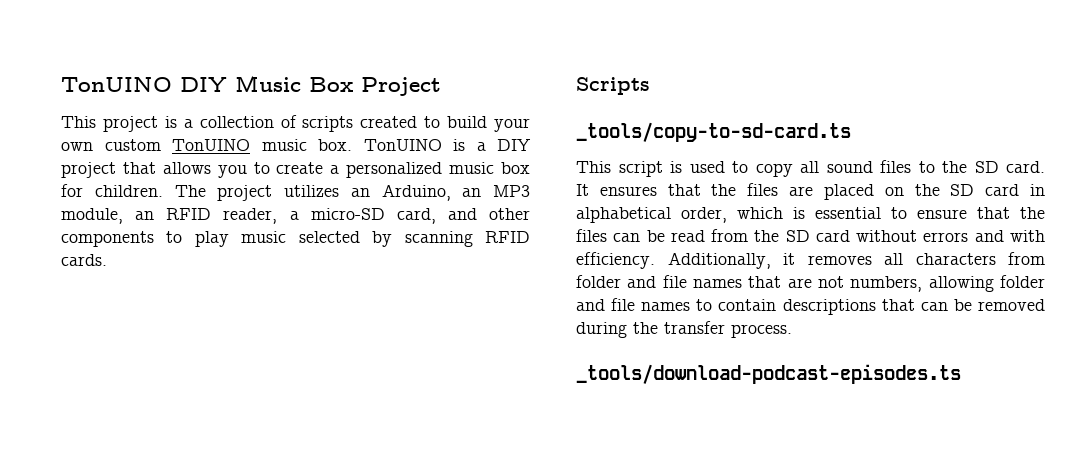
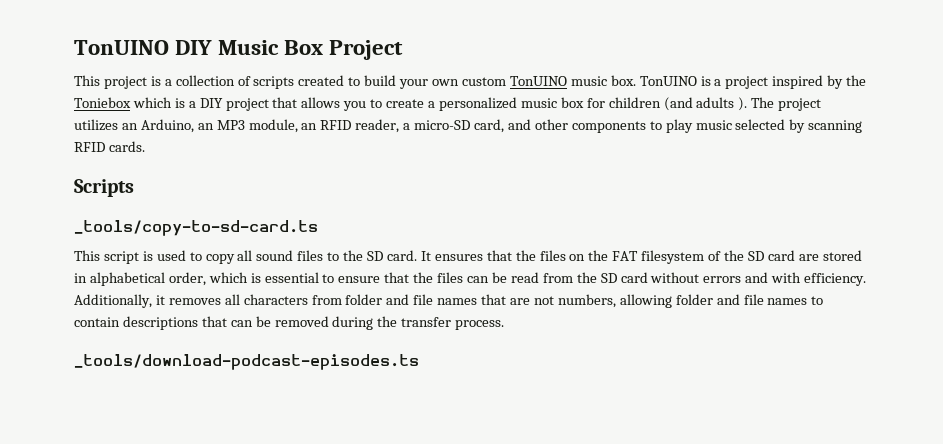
- TonUINO is a DIY project that allows you to create a personalized music box for children.
+ TonUINO is a project inspired by the Toniebox which is a DIY project that allows you to create a personalized music box for children (and adults ).
- It ensures that the files are placed on the SD card in alphabetical order, which is essential to ensure that the files can be read from the SD card without errors and with efficiency.
+ It ensures that the files on the FAT filesystem of the SD card are stored in alphabetical order, which is essential to ensure that the files can be read from the SD card without errors and with efficiency.

